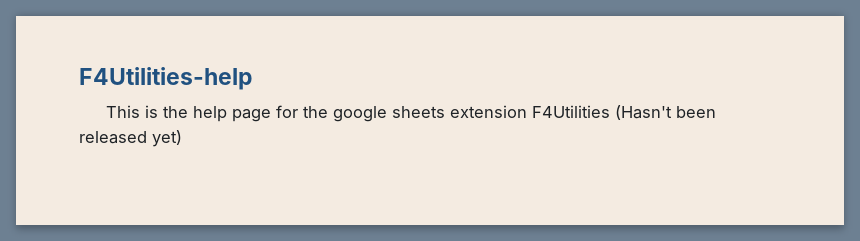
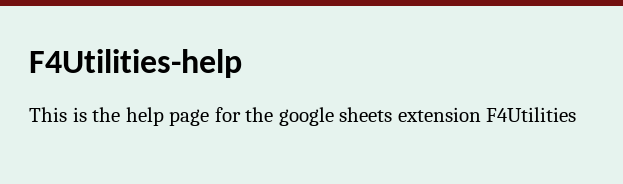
- This is the help page for the google sheets extension F4Utilities (Hasn't been released yet)
+ This is the help page for the google sheets extension F4Utilities

